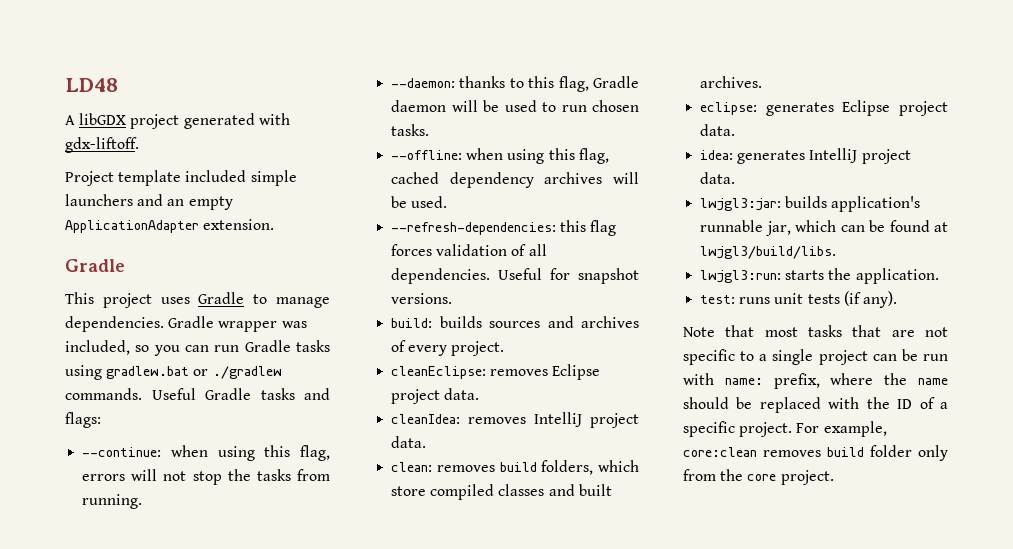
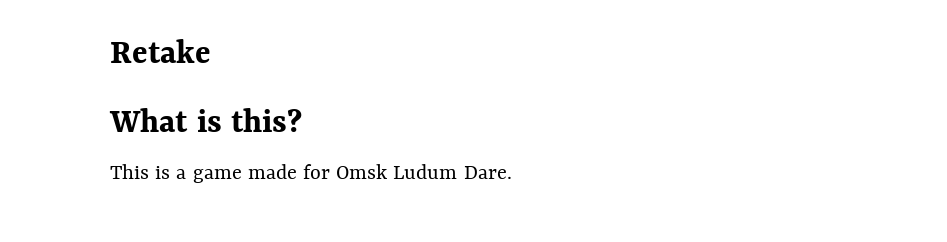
- LD48
- A libGDX project generated with gdx-liftoff.
- Project template included simple launchers and an empty ApplicationAdapter extension.
- Gradle
- This project uses Gradle to manage dependencies. Gradle wrapper was included, so you can run Gradle tasks using gradlew.bat or ./gradlew commands. Useful Gradle tasks and flags:
- --continue: when using this flag, errors will not stop the tasks from running.
- --daemon: thanks to this flag, Gradle daemon will be used to run chosen tasks.
- --offline: when using this flag, cached dependency archives will be used.
- --refresh-dependencies: this flag forces validation of all dependencies. Useful for snapshot versions.
- build: builds sources and archives of every project.
- cleanEclipse: removes Eclipse project data.
- cleanIdea: removes IntelliJ project data.
- clean: removes build folders, which store compiled classes and built archives.
- eclipse: generates Eclipse project data.
- idea: generates IntelliJ project data.
- lwjgl3:jar: builds application's runnable jar, which can be found at lwjgl3/build/libs.
- lwjgl3:run: starts the application.
- test: runs unit tests (if any).
- Note that most tasks that are not specific to a single project can be run with name: prefix, where the name should be replaced with the ID of a specific project. For example, core:clean removes build folder only from the core project.
+ Retake
+ What is this?
+ This is a game made for Omsk Ludum Dare.

